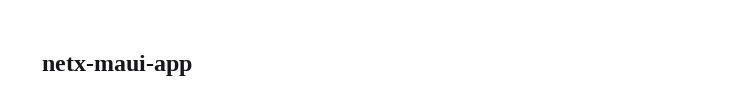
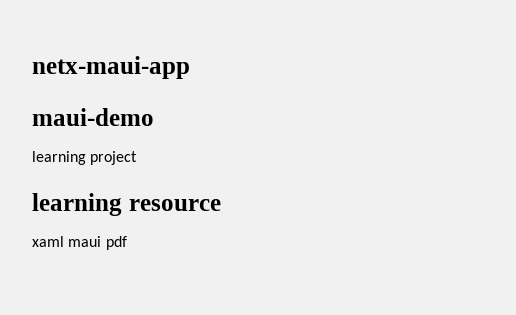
+ maui-demo
+ learning project
+ learning resource
+ xaml maui pdf

